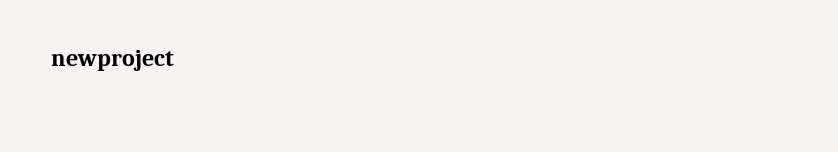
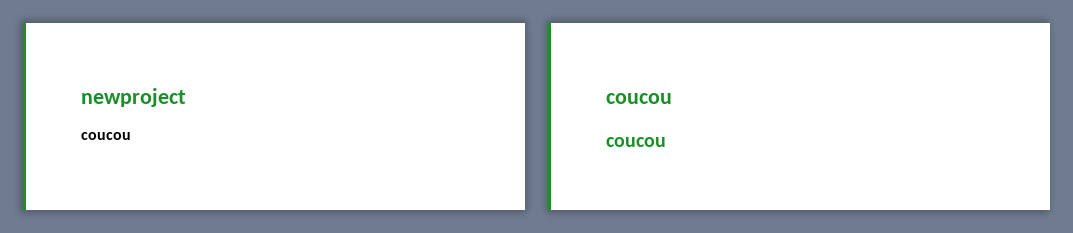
  newproject
+ coucou
+ coucou
+ coucou

